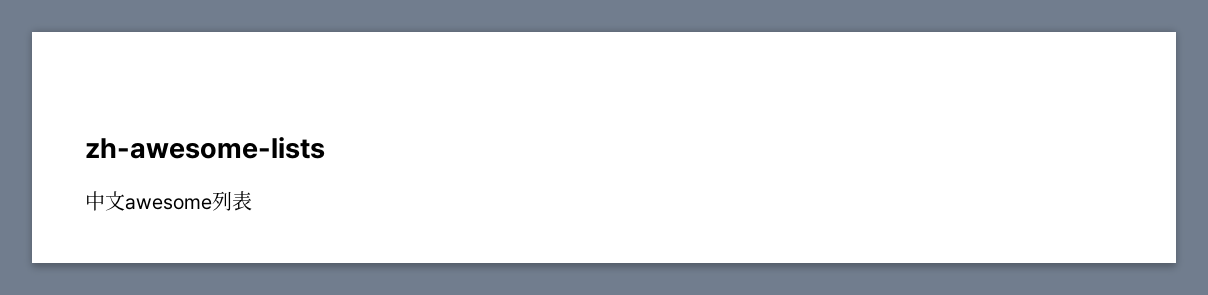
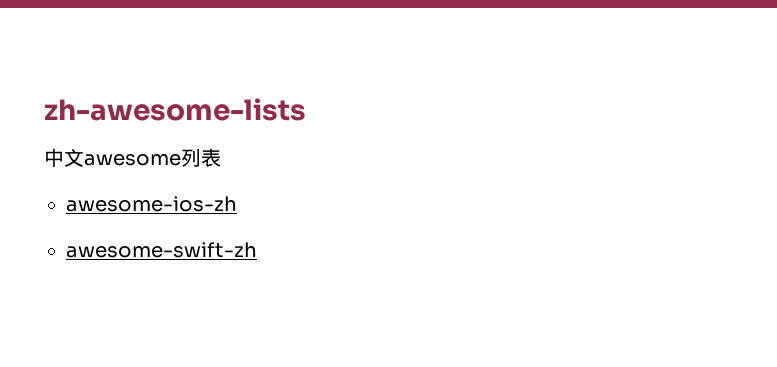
+ awesome-ios-zh
+ awesome-swift-zh

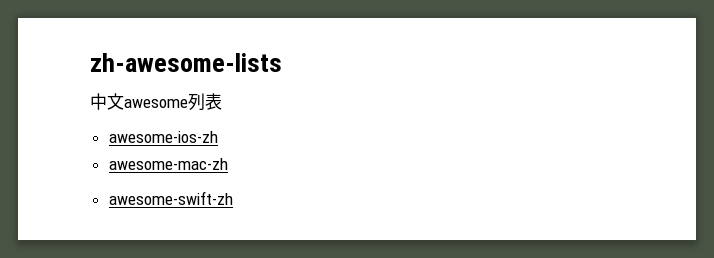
+ awesome-mac-zh

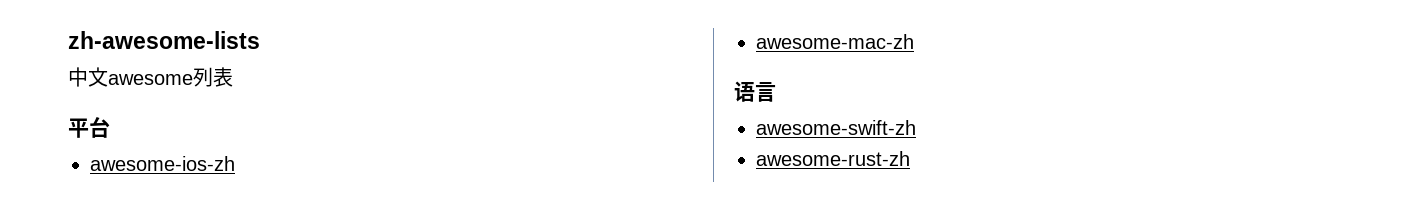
+ 平台
+ 语言
+ awesome-rust-zh

